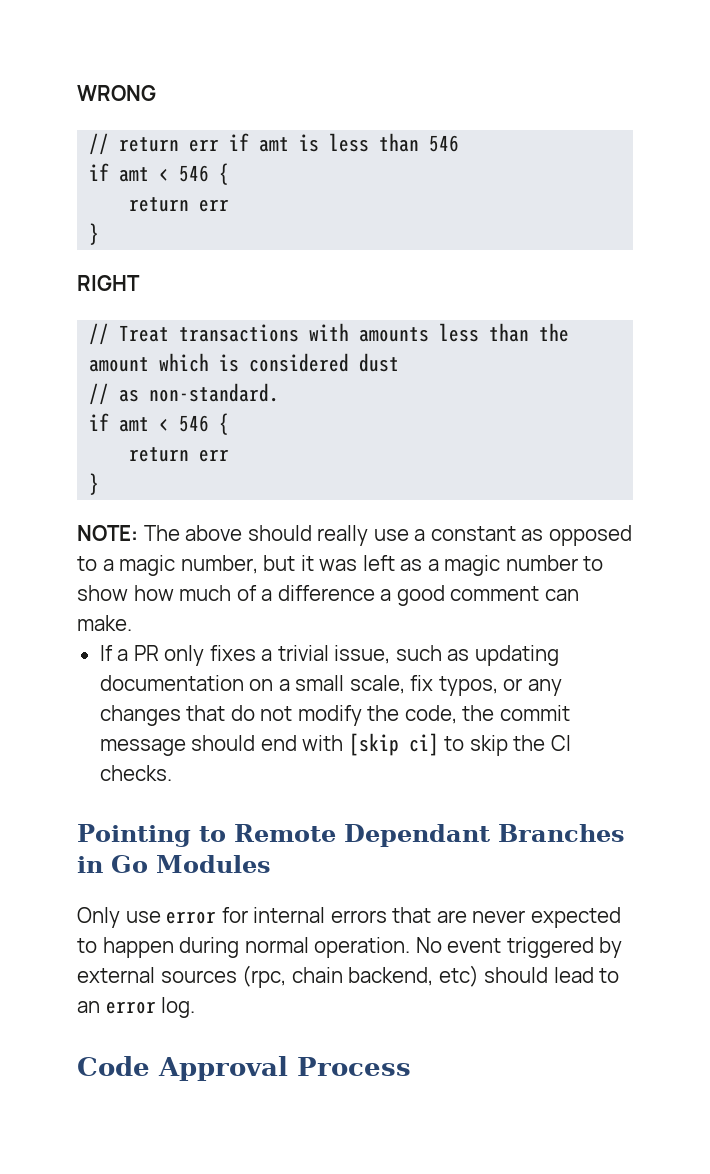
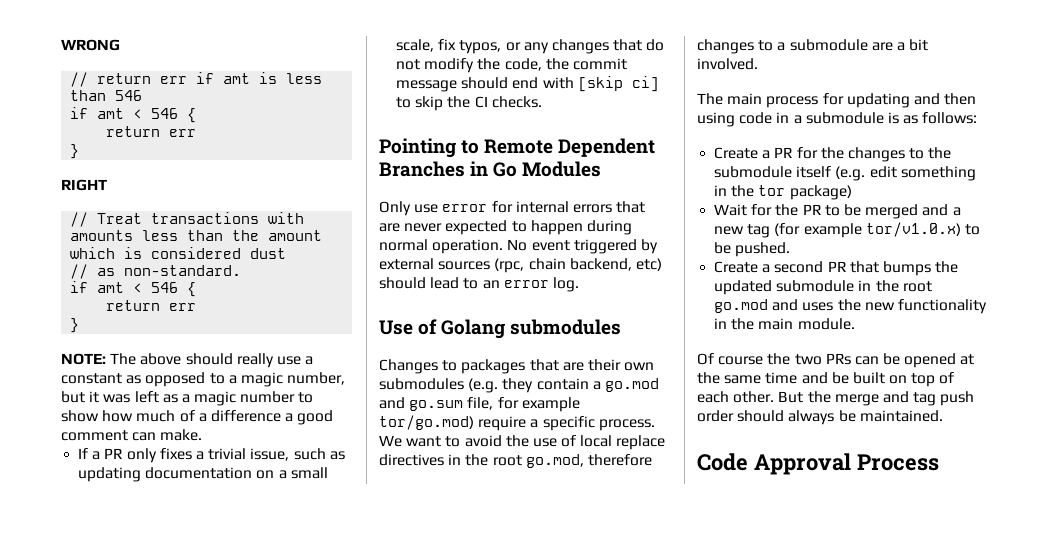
- Pointing to Remote Dependant Branches in Go Modules
+ Pointing to Remote Dependent Branches in Go Modules
+ Use of Golang submodules
+ Changes to packages that are their own submodules (e.g. they contain a go.mod and go.sum file, for example tor/go.mod) require a specific process. We want to avoid the use of local replace directives in the root go.mod, therefore changes to a submodule are a bit involved.
+ The main process for updating and then using code in a submodule is as follows:
+ Create a PR for the changes to the submodule itself (e.g. edit something in the tor package)
+ Wait for the PR to be merged and a new tag (for example tor/v1.0.x) to be pushed.
+ Create a second PR that bumps the updated submodule in the root go.mod and uses the new functionality in the main module.
+ Of course the two PRs can be opened at the same time and be built on top of each other. But the merge and tag push order should always be maintained.

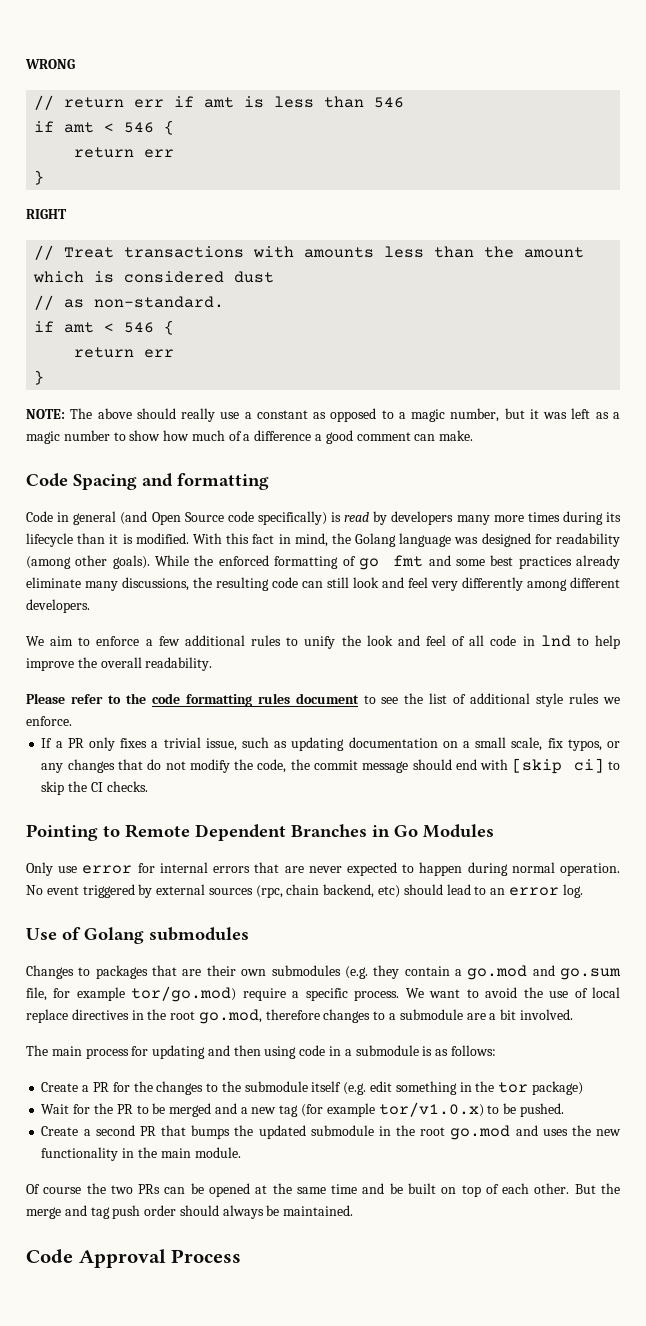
+ Code Spacing and formatting
+ Code in general (and Open Source code specifically) is read by developers many more times during its lifecycle than it is modified. With this fact in mind, the Golang language was designed for readability (among other goals). While the enforced formatting of go fmt and some best practices already eliminate many discussions, the resulting code can still look and feel very differently among different developers.
+ We aim to enforce a few additional rules to unify the look and feel of all code in lnd to help improve the overall readability.
+ Please refer to the code formatting rules document to see the list of additional style rules we enforce.

